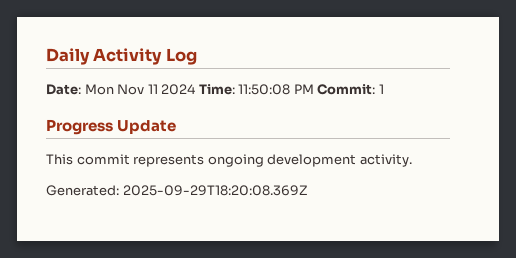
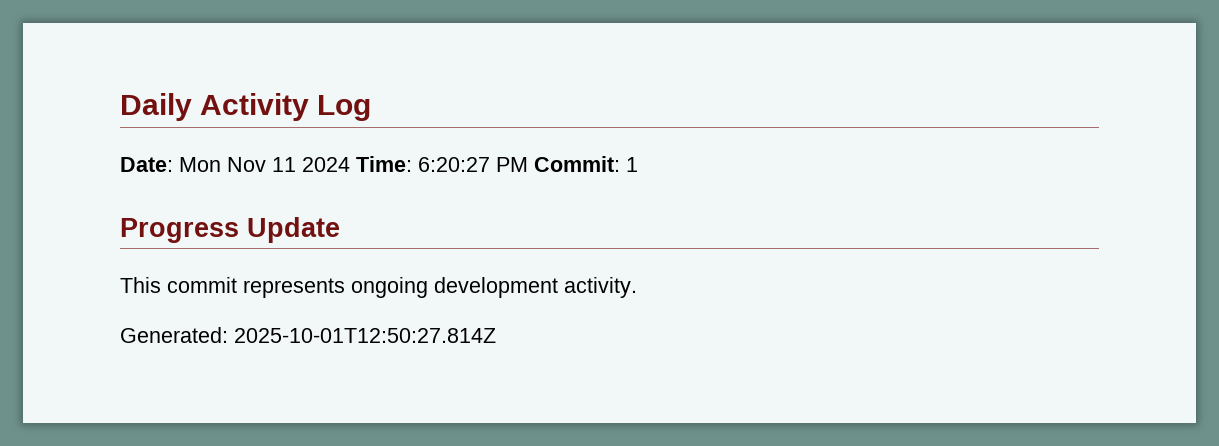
- Date: Mon Nov 11 2024 Time: 11:50:08 PM Commit: 1
+ Date: Mon Nov 11 2024 Time: 6:20:27 PM Commit: 1
- Generated: 2025-09-29T18:20:08.369Z
+ Generated: 2025-10-01T12:50:27.814Z

